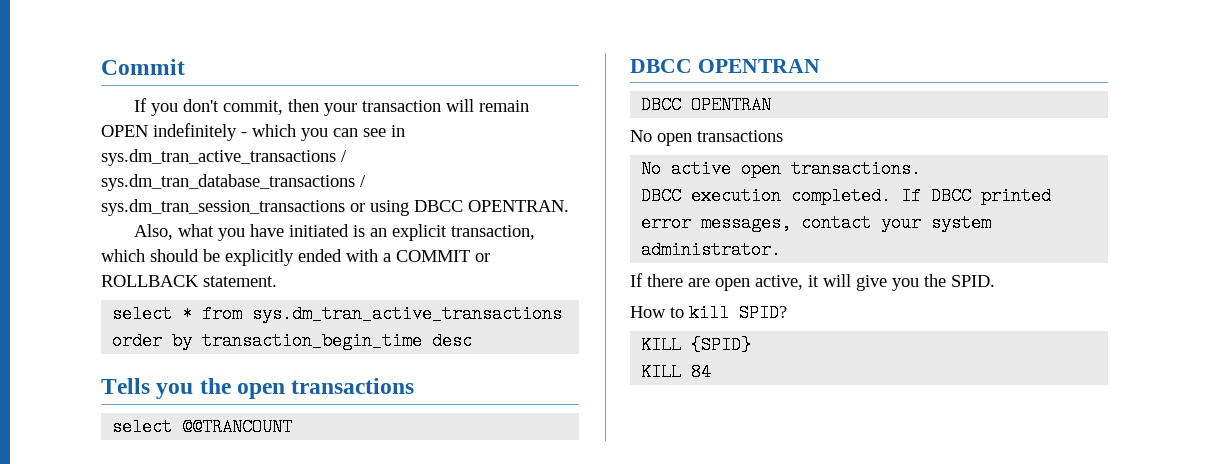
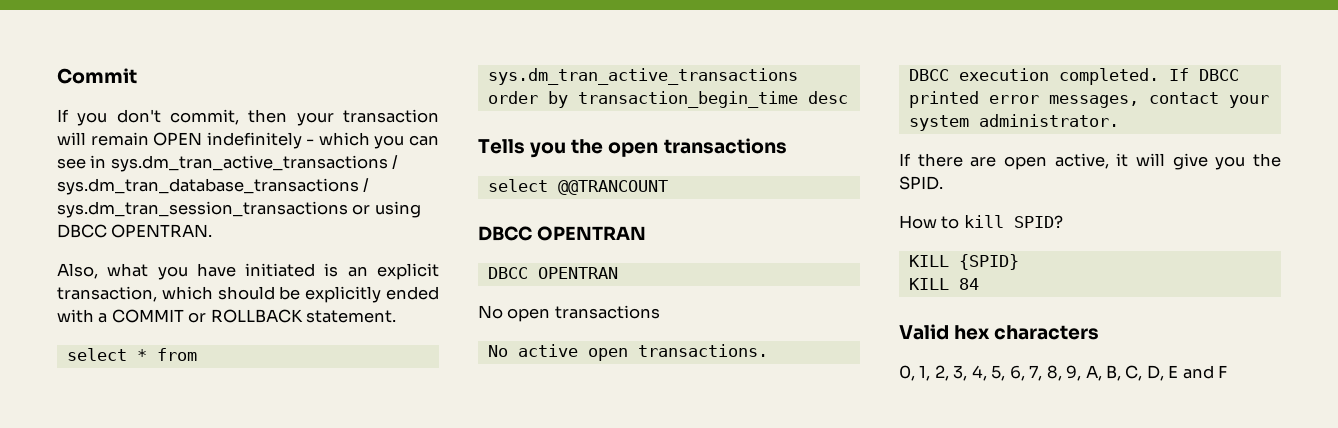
+ Valid hex characters
+ 0, 1, 2, 3, 4, 5, 6, 7, 8, 9, A, B, C, D, E and F

